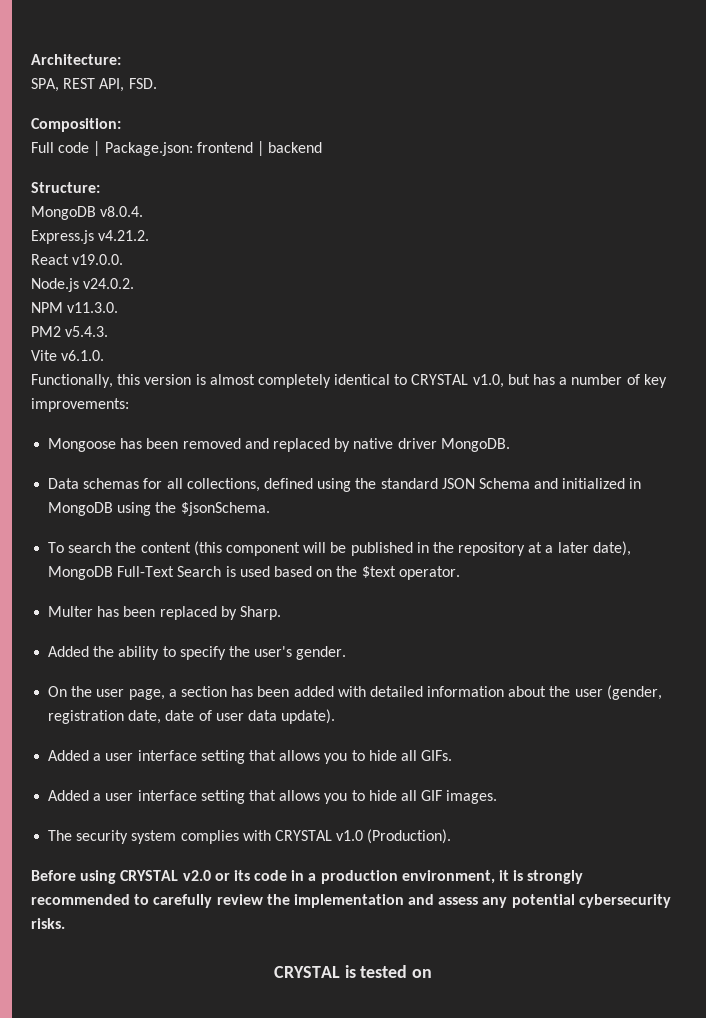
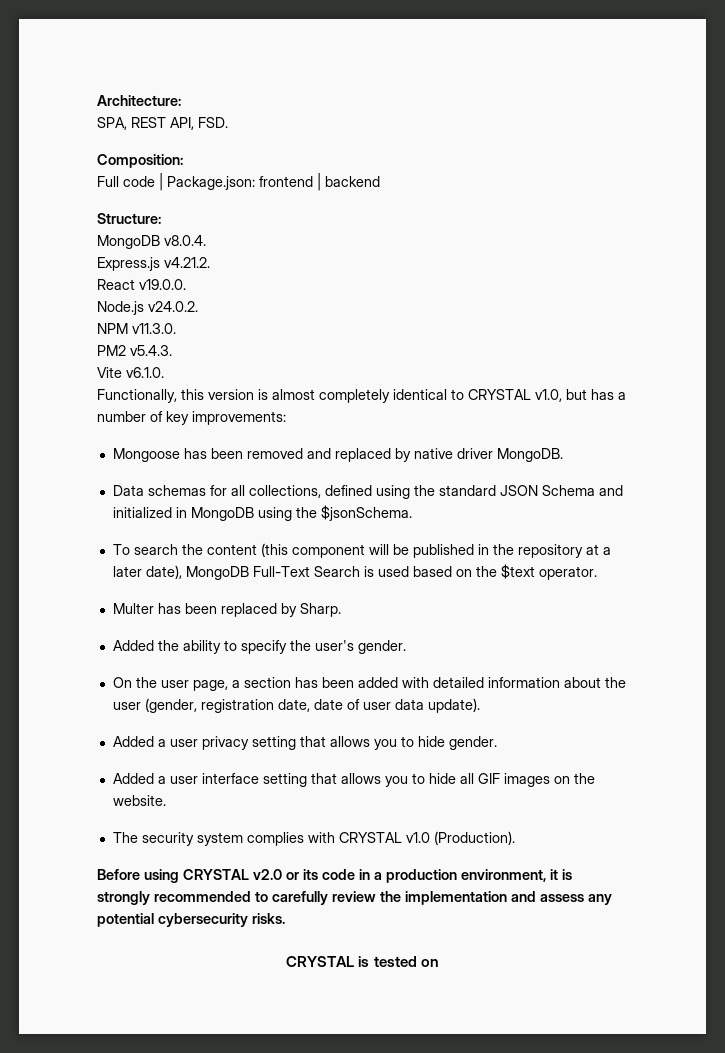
- Added a user interface setting that allows you to hide all GIFs.
+ Added a user privacy setting that allows you to hide gender.
- Added a user interface setting that allows you to hide all GIF images.
+ Added a user interface setting that allows you to hide all GIF images on the website.

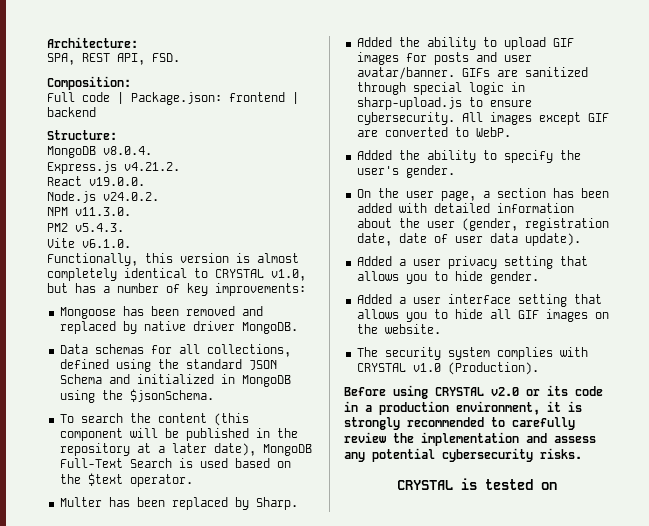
+ Added the ability to upload GIF images for posts and user avatar/banner. GIFs are sanitized through special logic in sharp-upload.js to ensure cybersecurity. All images except GIF are converted to WebP.

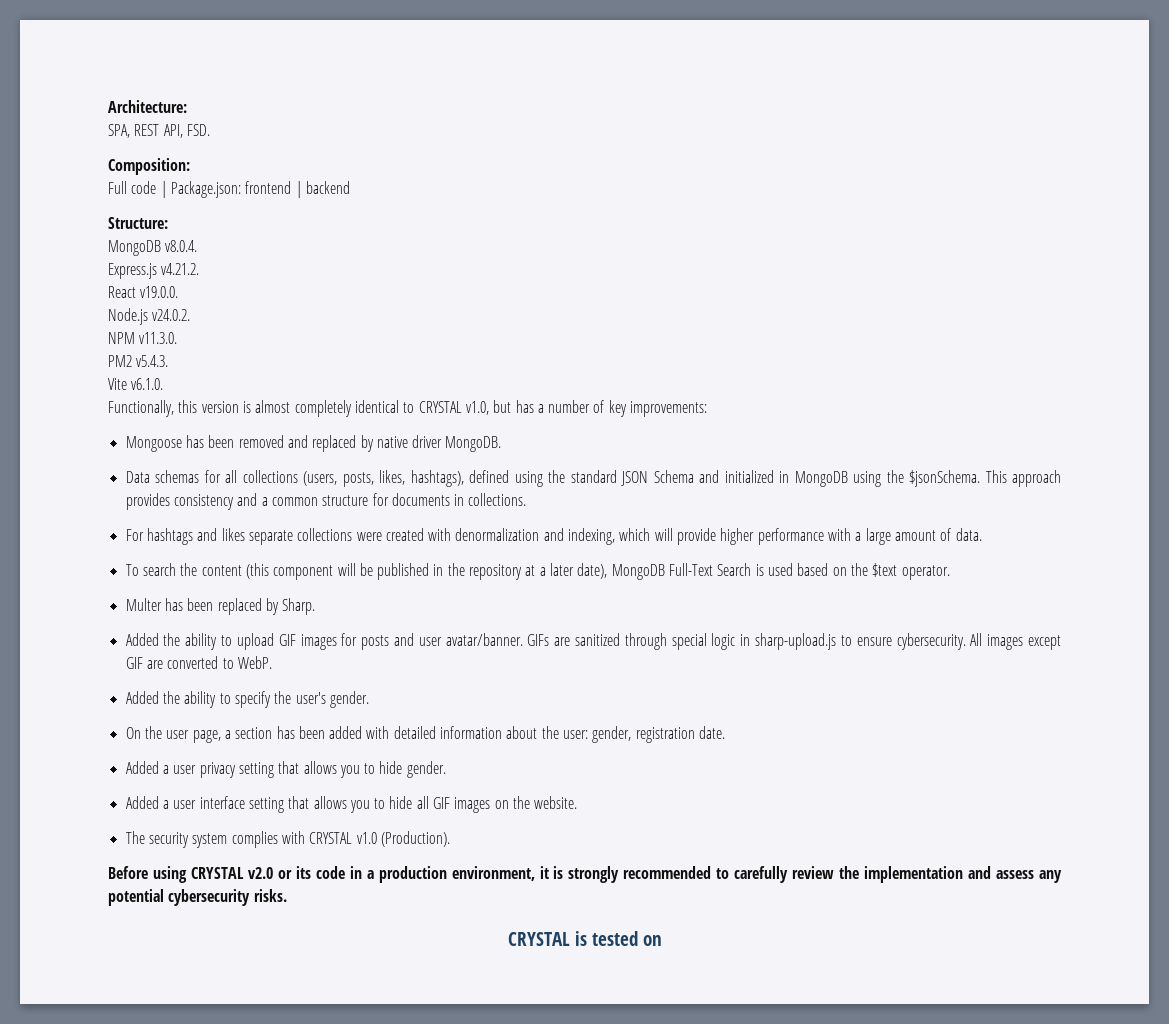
- Data schemas for all collections, defined using the standard JSON Schema and initialized in MongoDB using the $jsonSchema.
+ Data schemas for all collections (users, posts, likes, hashtags), defined using the standard JSON Schema and initialized in MongoDB using the $jsonSchema. This approach provides consistency and a common structure for documents in collections.
+ For hashtags and likes separate collections were created with denormalization and indexing, which will provide higher performance with a large amount of data.
- On the user page, a section has been added with detailed information about the user (gender, registration date, date of user data update).
+ On the user page, a section has been added with detailed information about the user: gender, registration date.

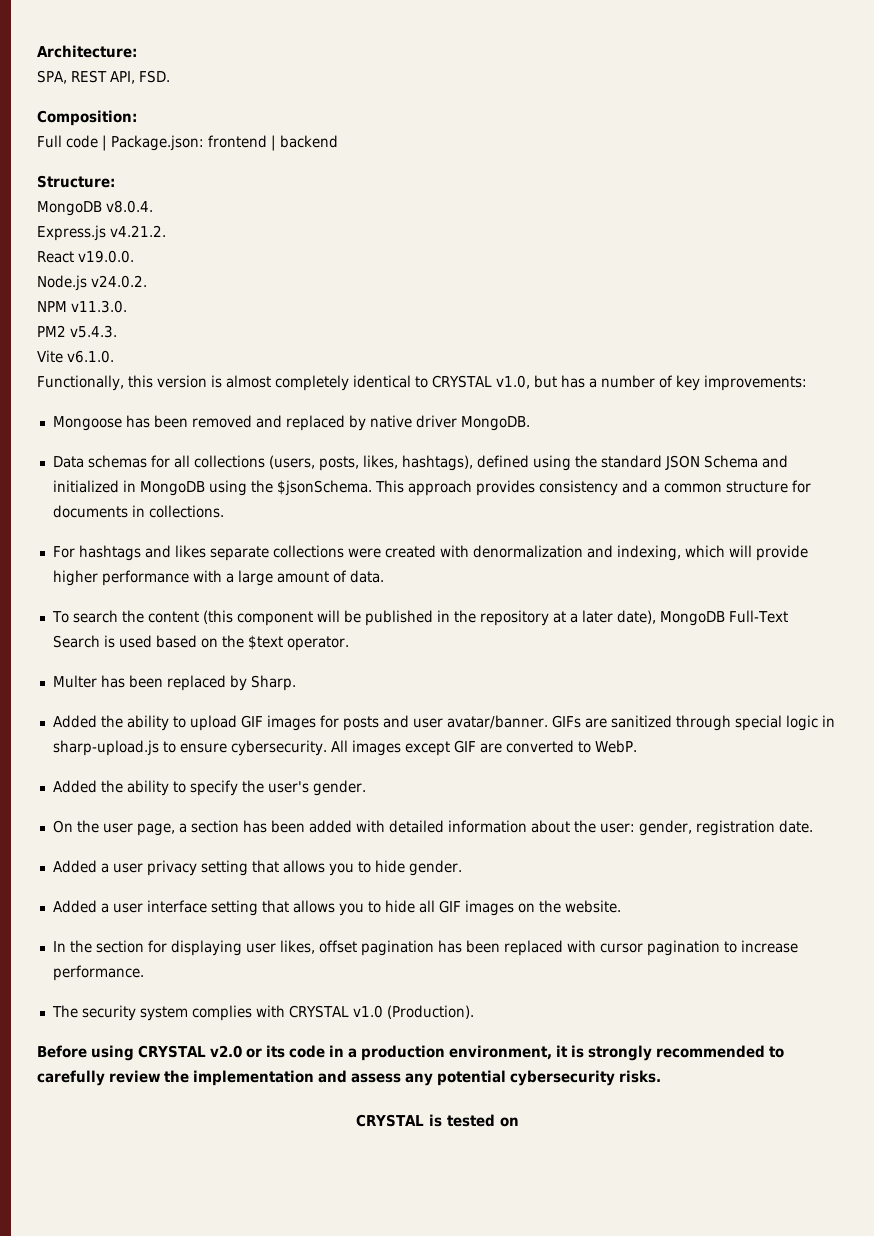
+ In the section for displaying user likes, offset pagination has been replaced with cursor pagination to increase performance.

